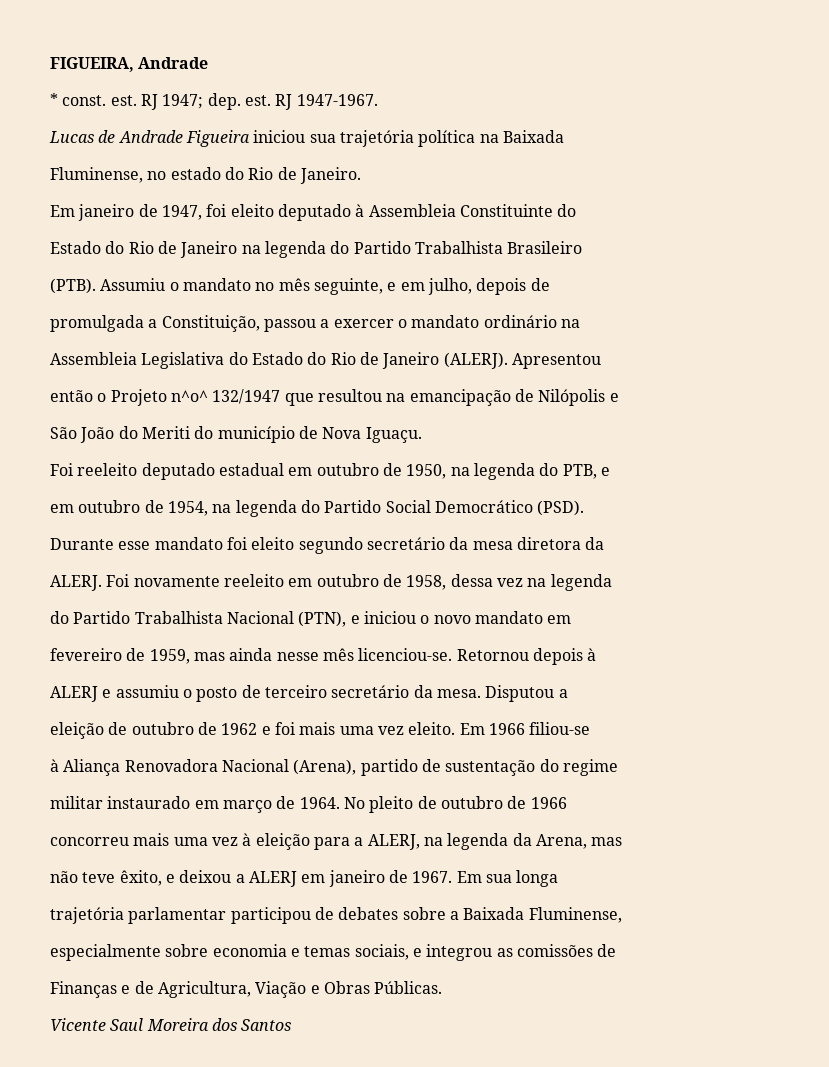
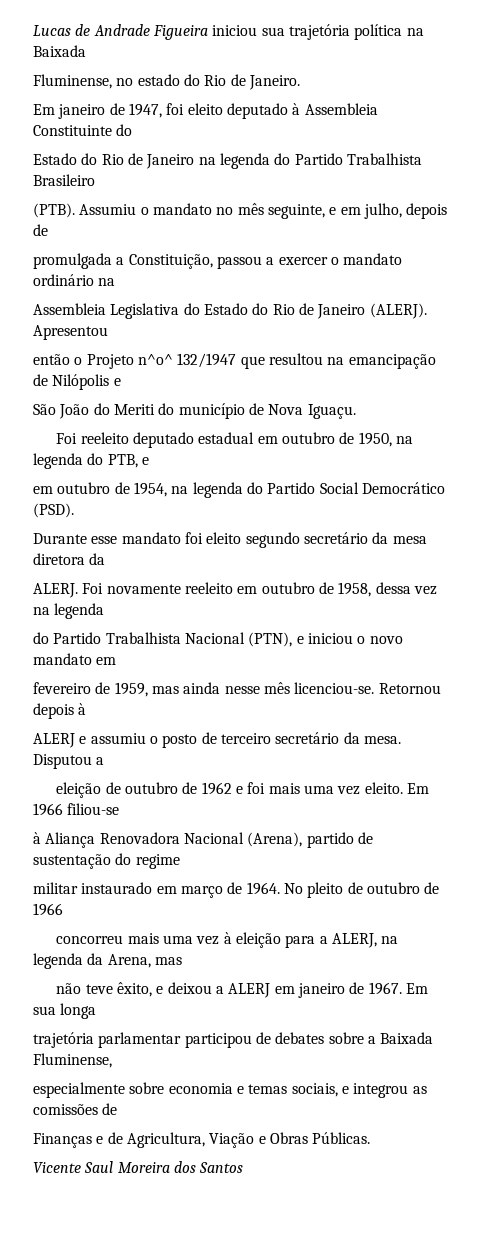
- FIGUEIRA, Andrade
- * const. est. RJ 1947; dep. est. RJ 1947-1967.

